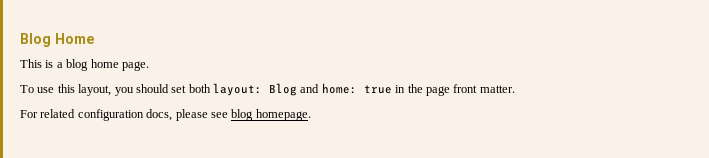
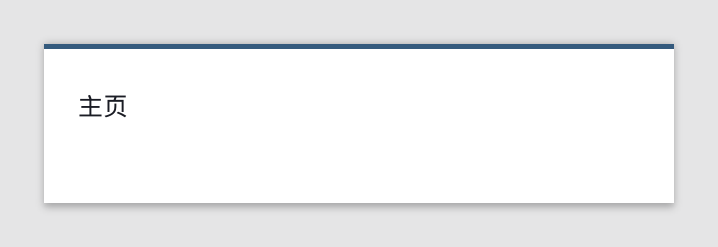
- Blog Home
- This is a blog home page.
- To use this layout, you should set both layout: Blog and home: true in the page front matter.
- For related configuration docs, please see blog homepage.
+ 主页

